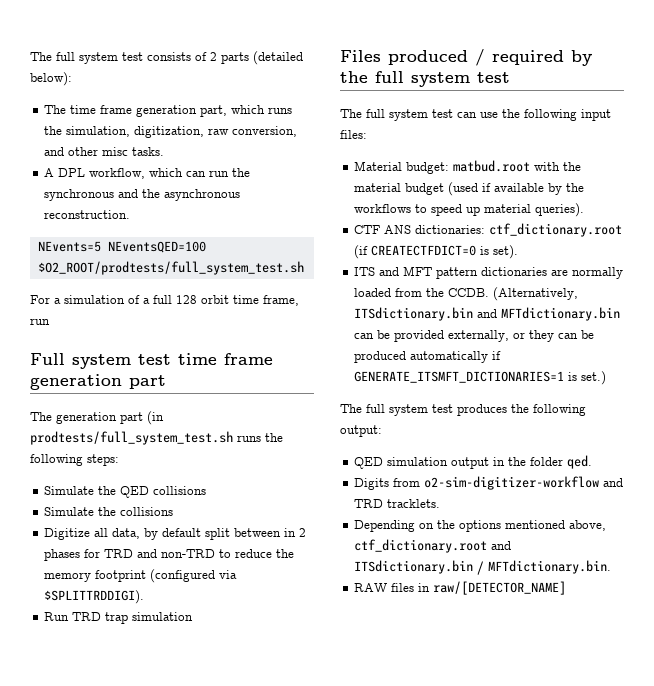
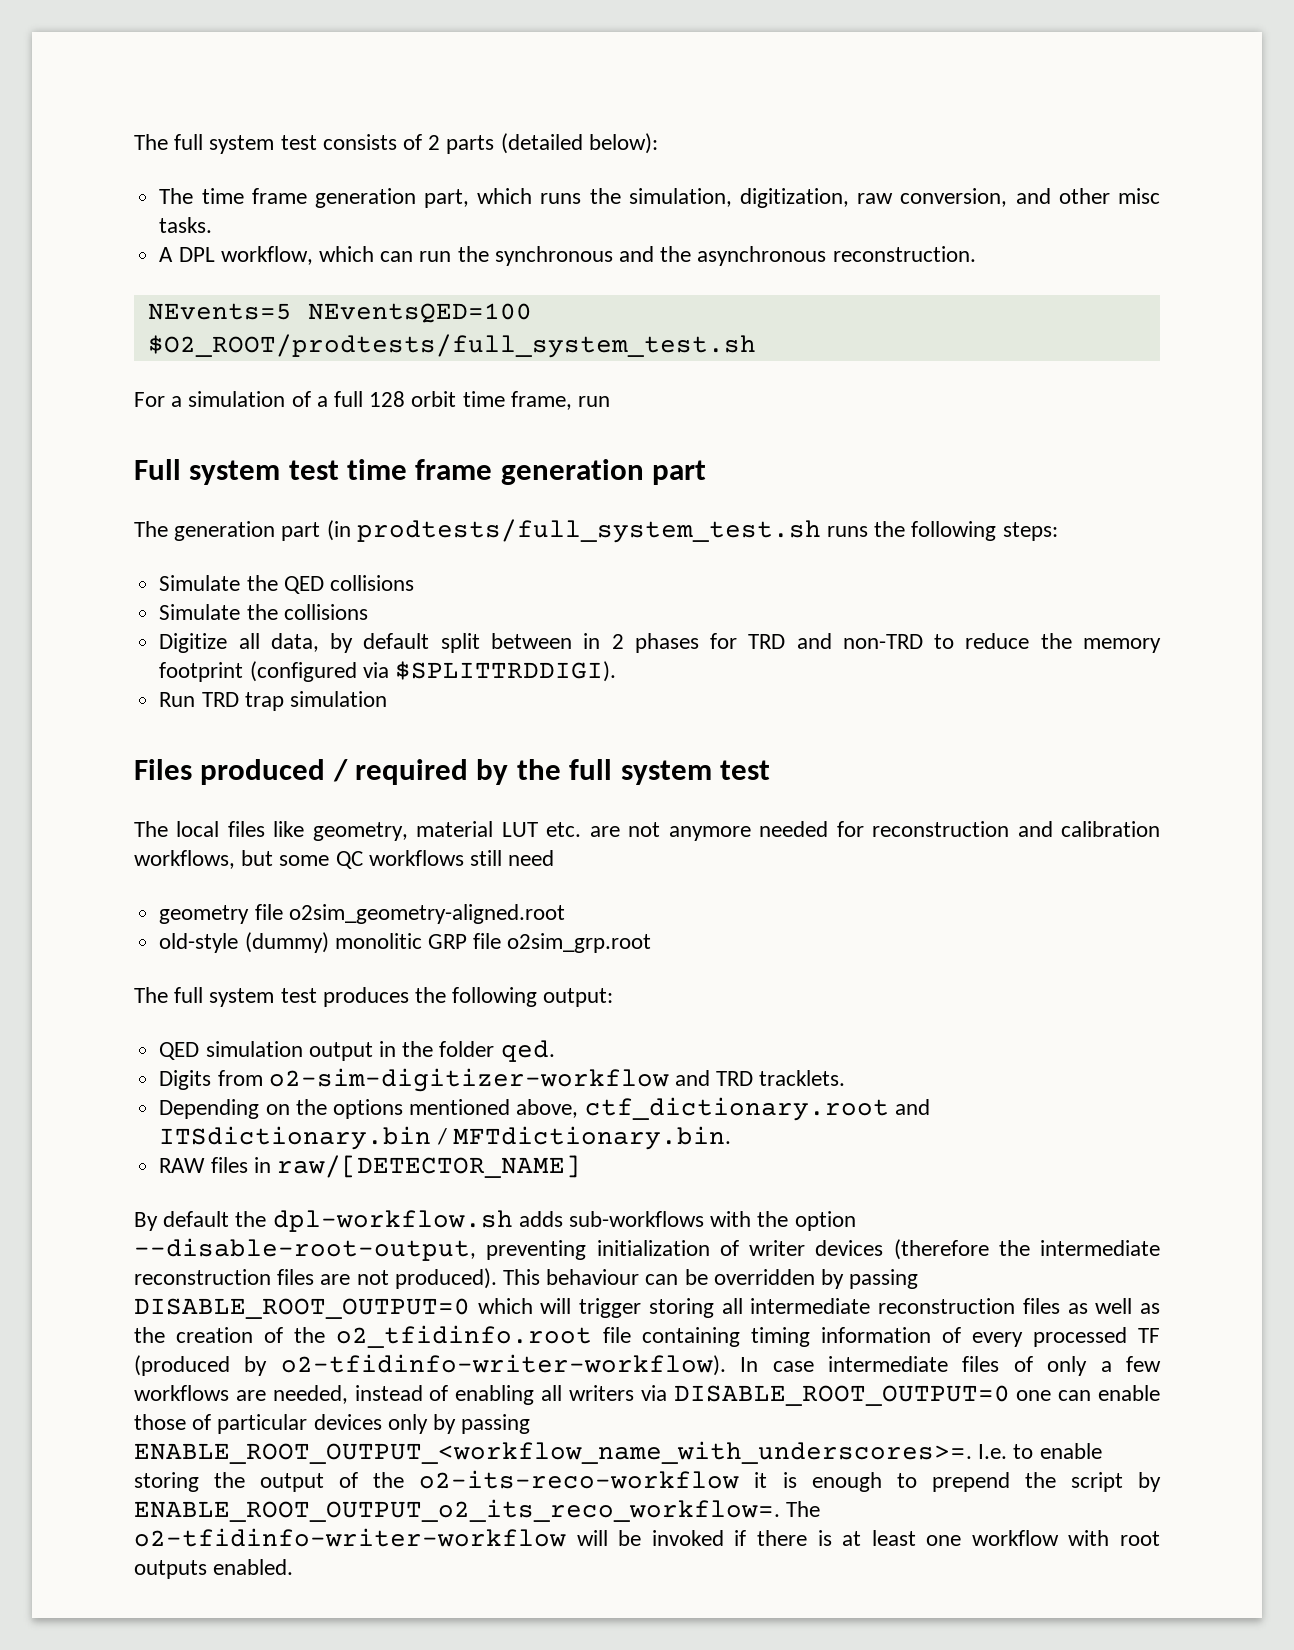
- The full system test can use the following input files:
- Material budget: matbud.root with the material budget (used if available by the workflows to speed up material queries).
- CTF ANS dictionaries: ctf_dictionary.root (if CREATECTFDICT=0 is set).
- ITS and MFT pattern dictionaries are normally loaded from the CCDB. (Alternatively, ITSdictionary.bin and MFTdictionary.bin can be provided externally, or they can be produced automatically if GENERATE_ITSMFT_DICTIONARIES=1 is set.)
+ The local files like geometry, material LUT etc. are not anymore needed for reconstruction and calibration workflows, but some QC workflows still need
+ geometry file o2sim_geometry-aligned.root
+ old-style (dummy) monolitic GRP file o2sim_grp.root
+ By default the dpl-workflow.sh adds sub-workflows with the option --disable-root-output, preventing initialization of writer devices (therefore the intermediate reconstruction files are not produced). This behaviour can be overridden by passing DISABLE_ROOT_OUTPUT=0 which will trigger storing all intermediate reconstruction files as well as the creation of the o2_tfidinfo.root file containing timing information of every processed TF (produced by o2-tfidinfo-writer-workflow). In case intermediate files of only a few workflows are needed, instead of enabling all writers via DISABLE_ROOT_OUTPUT=0 one can enable those of particular devices only by passing ENABLE_ROOT_OUTPUT_<workflow_name_with_underscores>=. I.e. to enable storing the output of the o2-its-reco-workflow it is enough to prepend the script by ENABLE_ROOT_OUTPUT_o2_its_reco_workflow=. The o2-tfidinfo-writer-workflow will be invoked if there is at least one workflow with root outputs enabled.

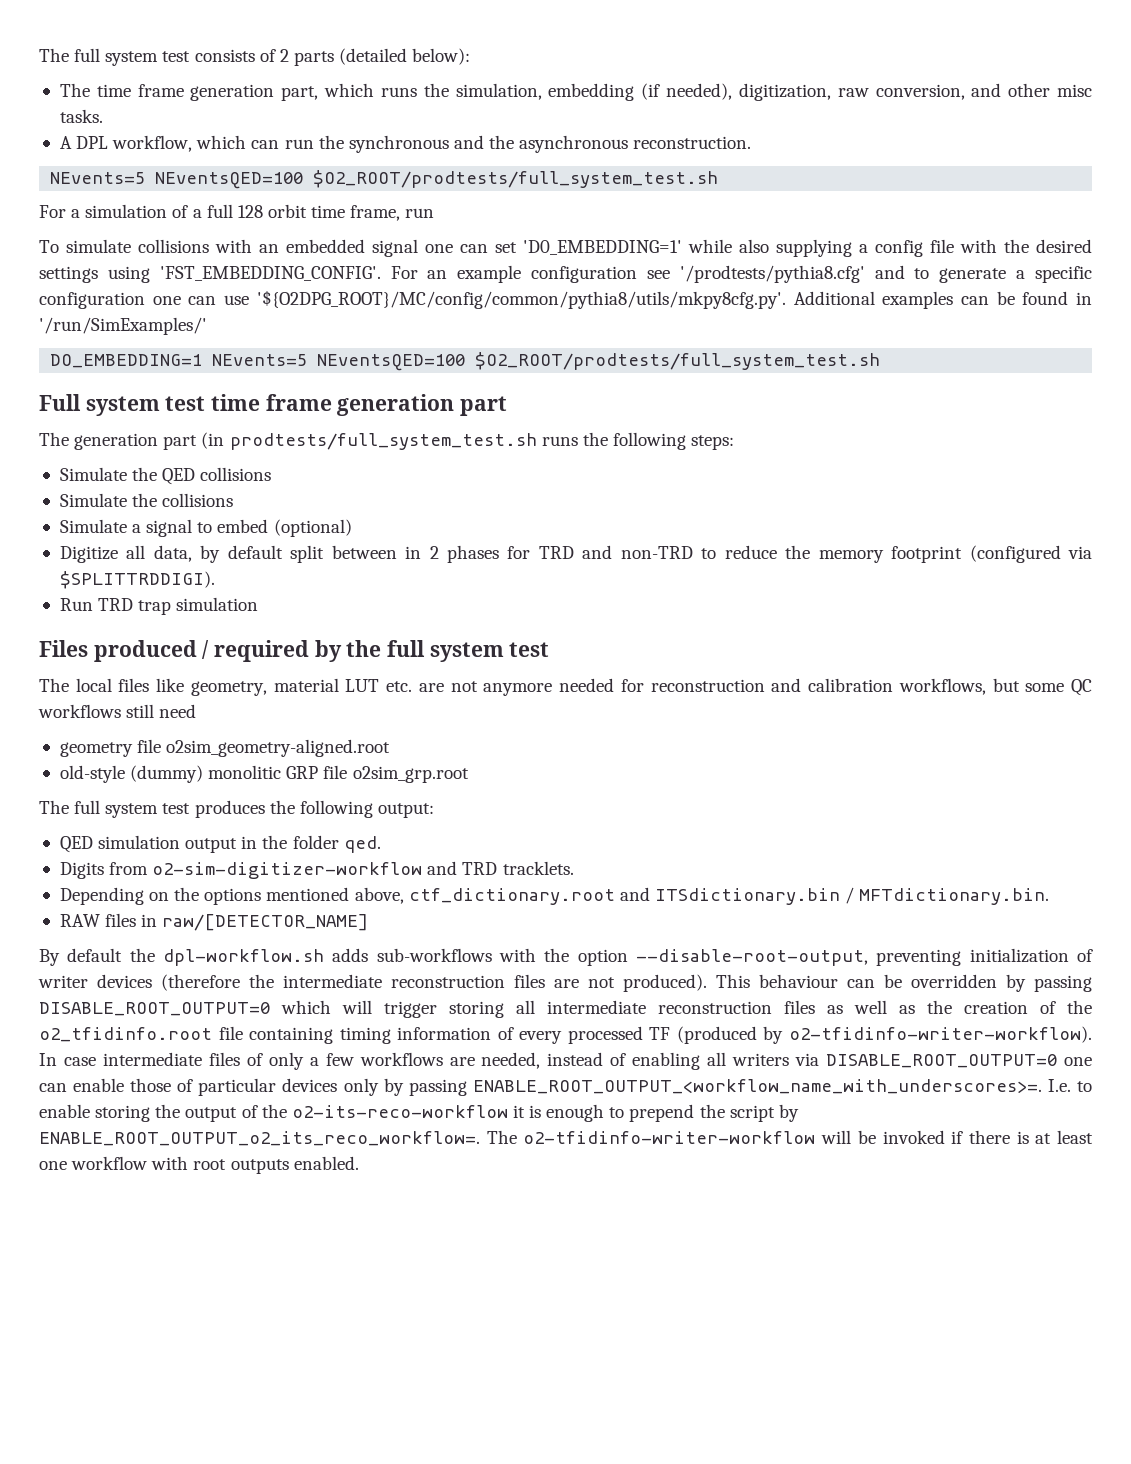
- The time frame generation part, which runs the simulation, digitization, raw conversion, and other misc tasks.
+ The time frame generation part, which runs the simulation, embedding (if needed), digitization, raw conversion, and other misc tasks.
+ To simulate collisions with an embedded signal one can set 'D0_EMBEDDING=1' while also supplying a config file with the desired settings using 'FST_EMBEDDING_CONFIG'. For an example configuration see '/prodtests/pythia8.cfg' and to generate a specific configuration one can use '${O2DPG_ROOT}/MC/config/common/pythia8/utils/mkpy8cfg.py'. Additional examples can be found in '/run/SimExamples/'
+ DO_EMBEDDING=1 NEvents=5 NEventsQED=100 $O2_ROOT/prodtests/full_system_test.sh
+ Simulate a signal to embed (optional)

